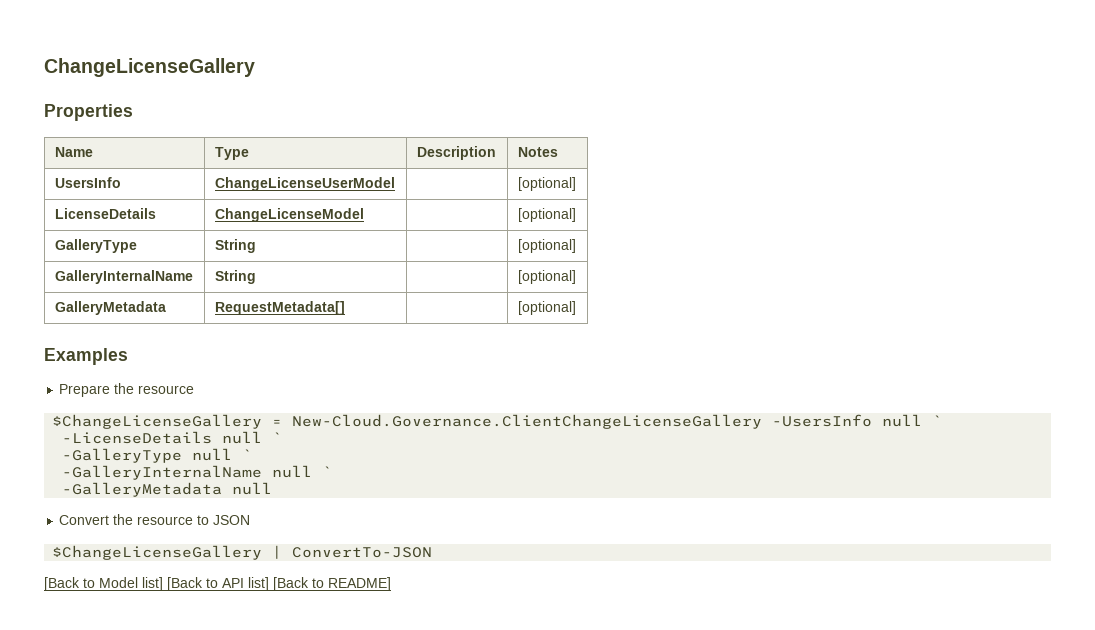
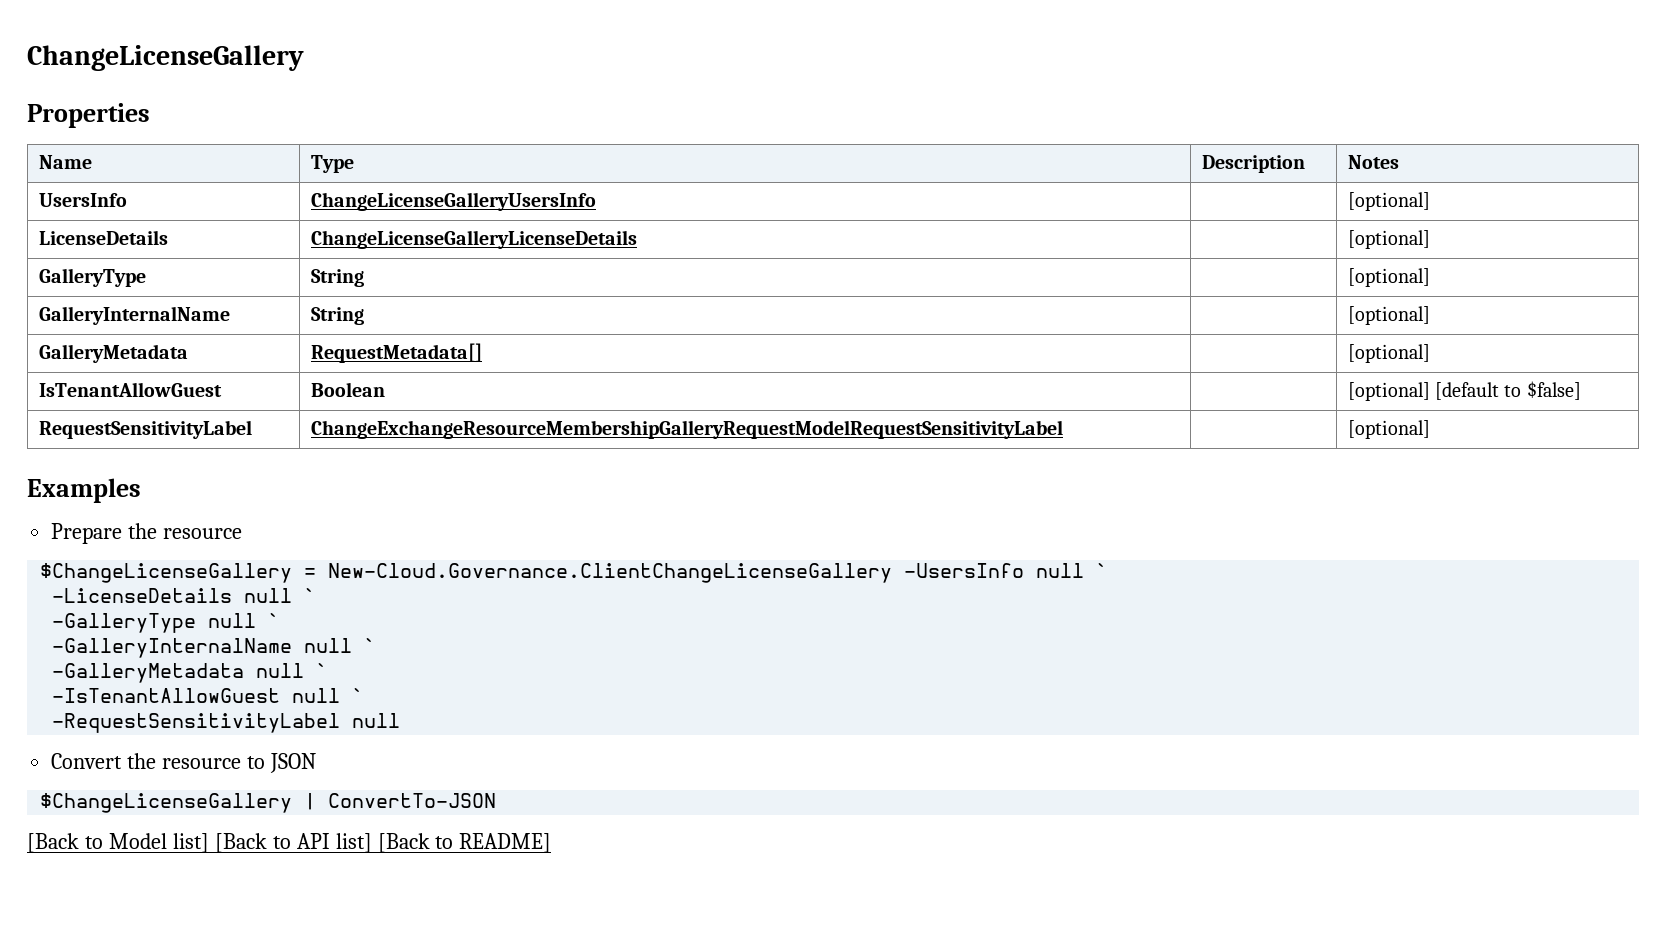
- UsersInfo | ChangeLicenseUserModel | | [optional]
+ UsersInfo | ChangeLicenseGalleryUsersInfo | | [optional]
- LicenseDetails | ChangeLicenseModel | | [optional]
+ LicenseDetails | ChangeLicenseGalleryLicenseDetails | | [optional]
+ IsTenantAllowGuest | Boolean | | [optional] [default to $false]
+ RequestSensitivityLabel | ChangeExchangeResourceMembershipGalleryRequestModelRequestSensitivityLabel | | [optional]
- -GalleryMetadata null
+ -GalleryMetadata null `
+ -IsTenantAllowGuest null `
+ -RequestSensitivityLabel null

